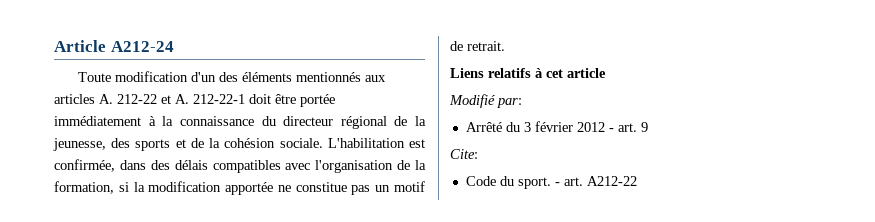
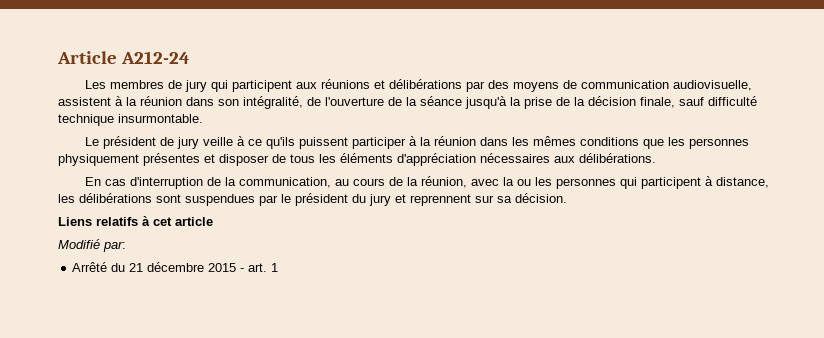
- Toute modification d'un des éléments mentionnés aux articles A. 212-22 et A. 212-22-1 doit être portée immédiatement à la connaissance du directeur régional de la jeunesse, des sports et de la cohésion sociale. L'habilitation est confirmée, dans des délais compatibles avec l'organisation de la formation, si la modification apportée ne constitue pas un motif de retrait.
+ Les membres de jury qui participent aux réunions et délibérations par des moyens de communication audiovisuelle, assistent à la réunion dans son intégralité, de l'ouverture de la séance jusqu'à la prise de la décision finale, sauf difficulté technique insurmontable.
+ Le président de jury veille à ce qu'ils puissent participer à la réunion dans les mêmes conditions que les personnes physiquement présentes et disposer de tous les éléments d'appréciation nécessaires aux délibérations.
+ En cas d'interruption de la communication, au cours de la réunion, avec la ou les personnes qui participent à distance, les délibérations sont suspendues par le président du jury et reprennent sur sa décision.
- Arrêté du 3 février 2012 - art. 9
- Cite:
- Code du sport. - art. A212-22
+ Arrêté du 21 décembre 2015 - art. 1

